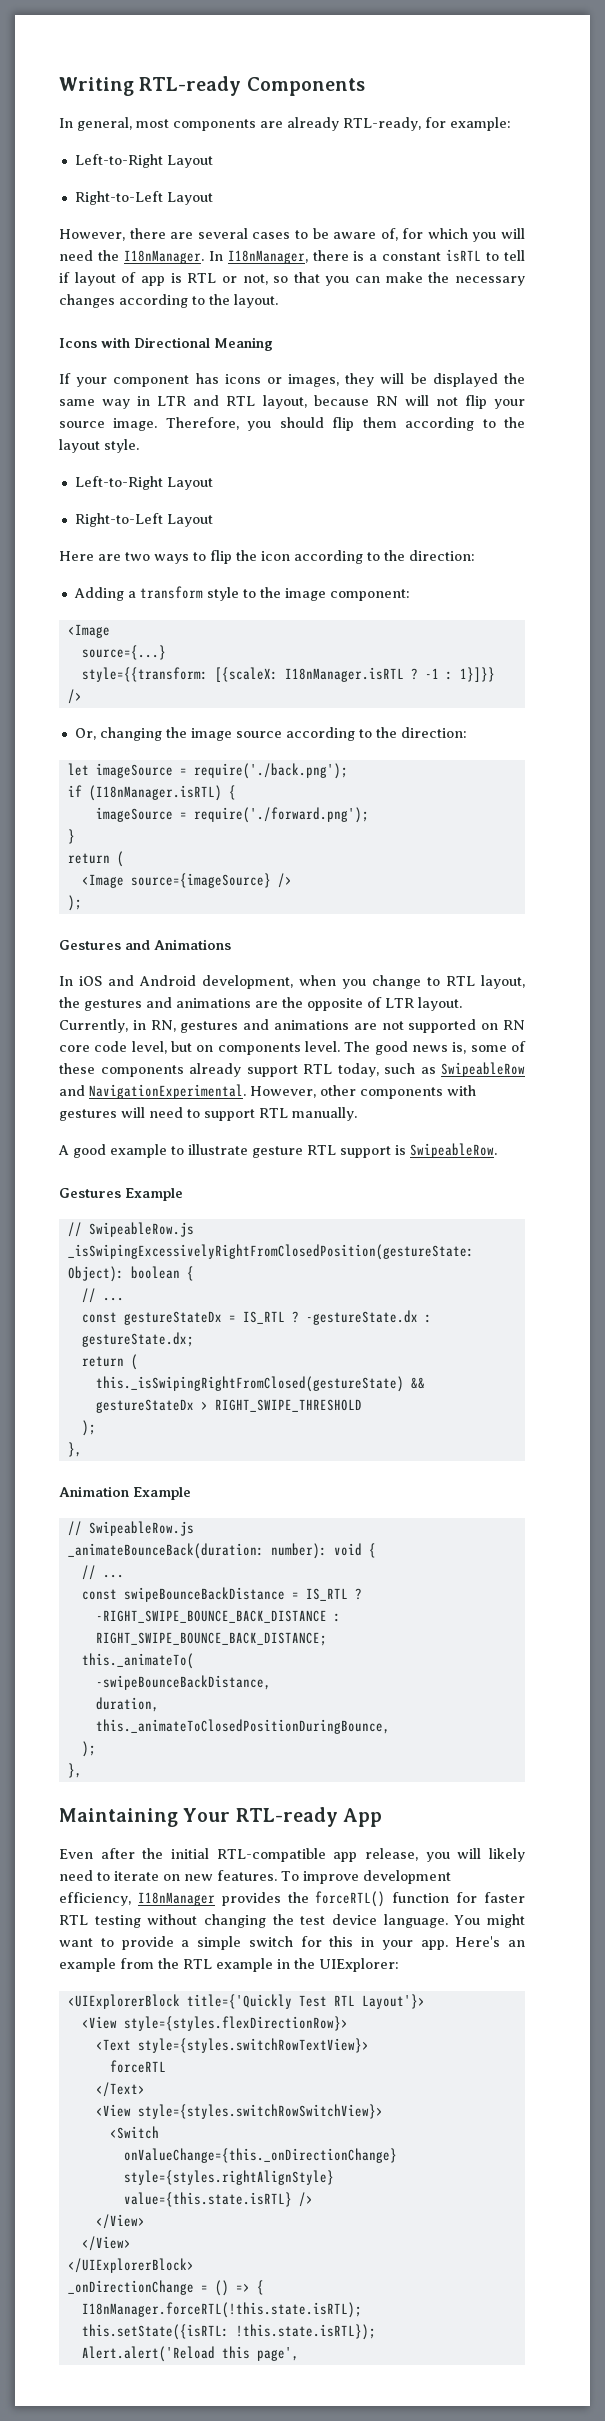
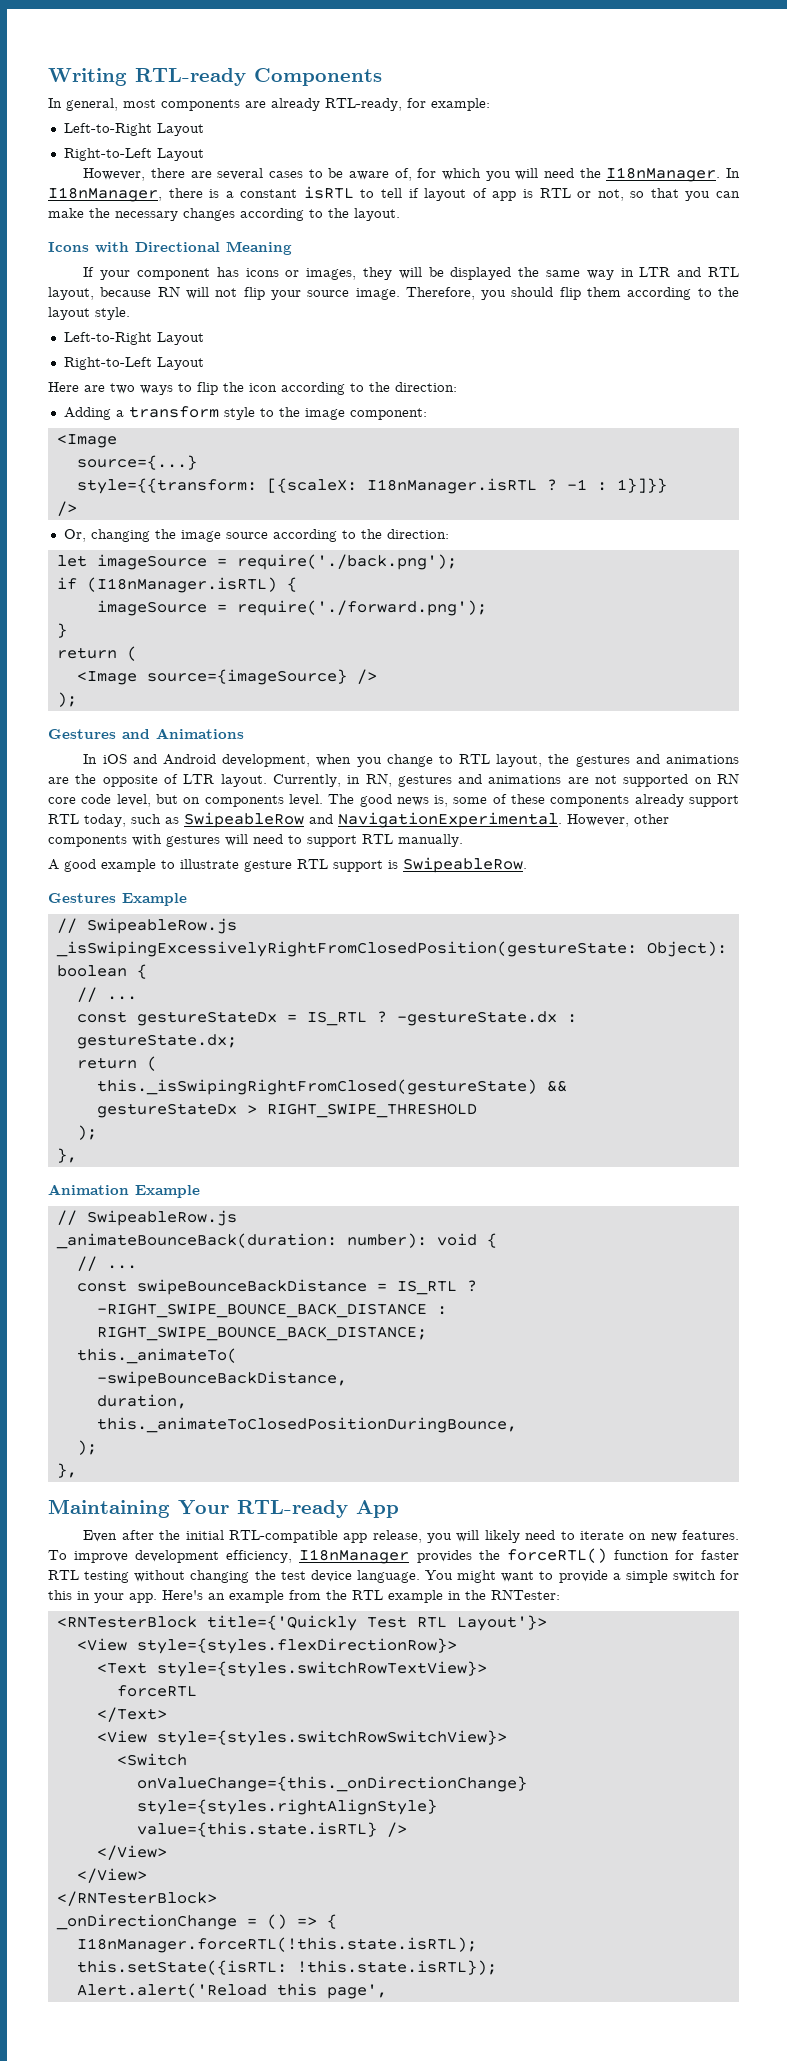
- Here's an example from the RTL example in the UIExplorer:
- <UIExplorerBlock title={'Quickly Test RTL Layout'}>
+ Here's an example from the RTL example in the RNTester:
+ <RNTesterBlock title={'Quickly Test RTL Layout'}>
- </UIExplorerBlock>
+ </RNTesterBlock>

